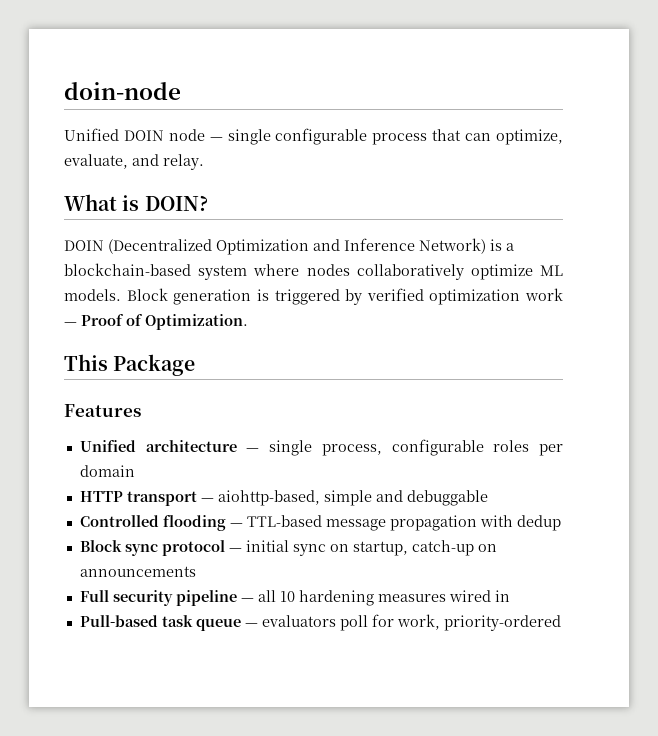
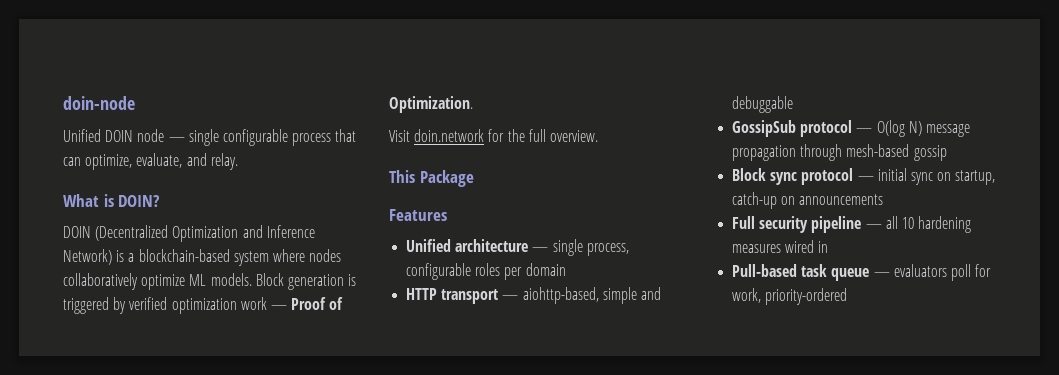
+ Visit doin.network for the full overview.
- Controlled flooding — TTL-based message propagation with dedup
+ GossipSub protocol — O(log N) message propagation through mesh-based gossip

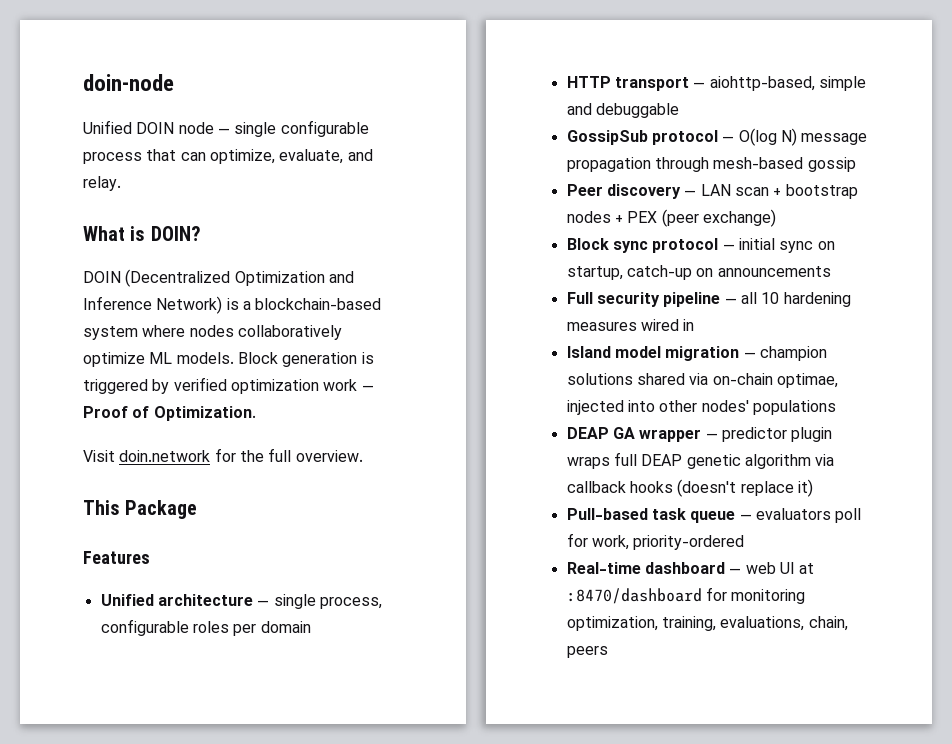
+ Peer discovery — LAN scan + bootstrap nodes + PEX (peer exchange)
+ Island model migration — champion solutions shared via on-chain optimae, injected into other nodes' populations
+ DEAP GA wrapper — predictor plugin wraps full DEAP genetic algorithm via callback hooks (doesn't replace it)
+ Real-time dashboard — web UI at :8470/dashboard for monitoring optimization, training, evaluations, chain, peers

